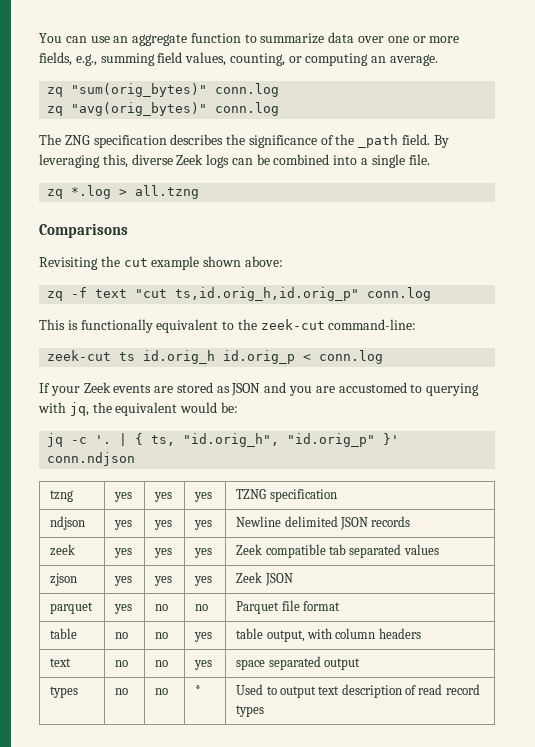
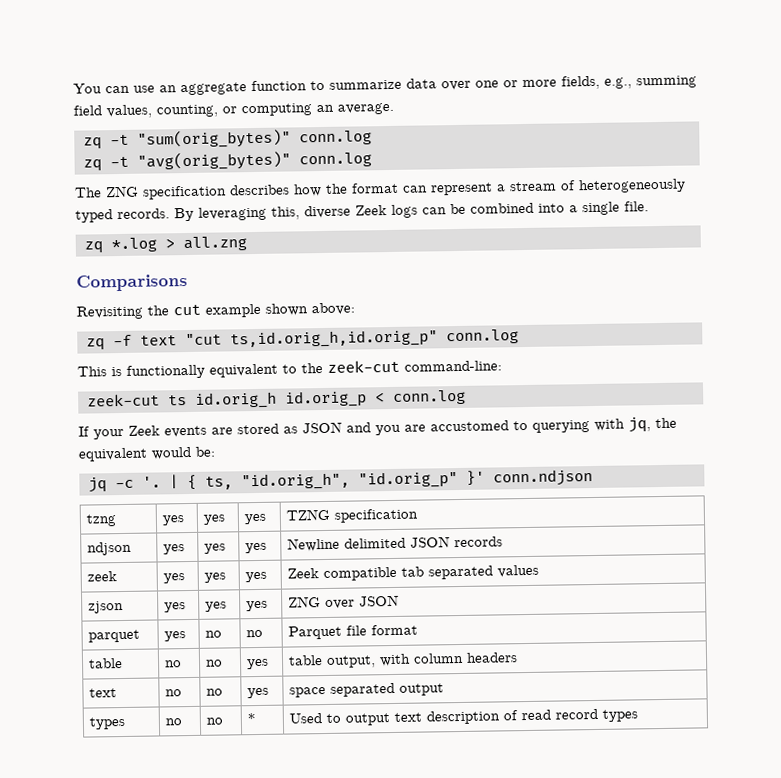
- zq "sum(orig_bytes)" conn.log
+ zq -t "sum(orig_bytes)" conn.log
- zq "avg(orig_bytes)" conn.log
+ zq -t "avg(orig_bytes)" conn.log
- The ZNG specification describes the significance of the _path field.
+ The ZNG specification describes how the format can represent a stream of heterogeneously typed records.
- zq *.log > all.tzng
+ zq *.log > all.zng
- zjson | yes | yes | yes | Zeek JSON
+ zjson | yes | yes | yes | ZNG over JSON

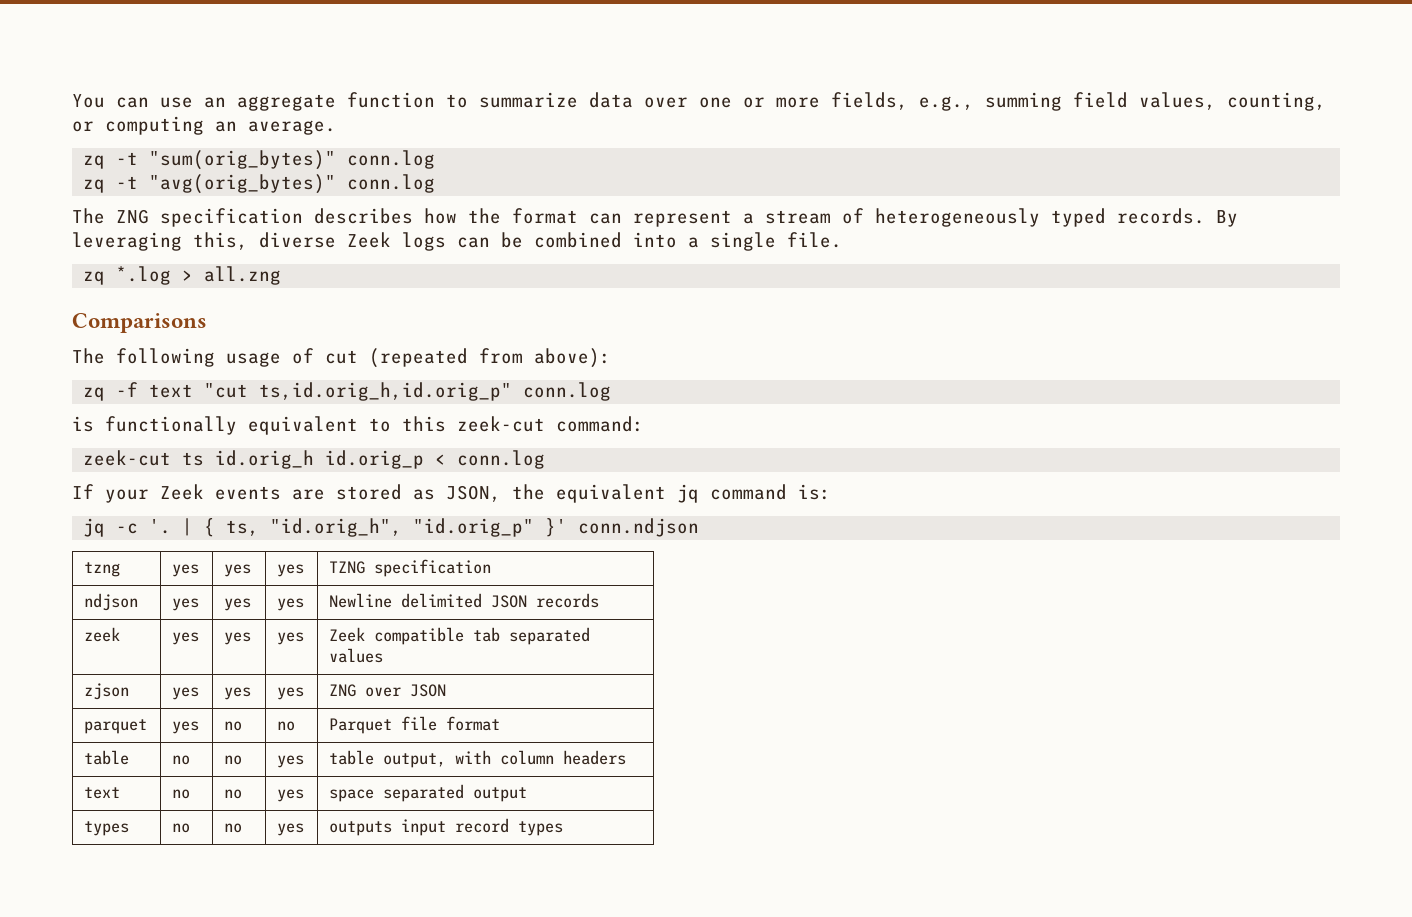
- Revisiting the cut example shown above:
+ The following usage of cut (repeated from above):
- This is functionally equivalent to the zeek-cut command-line:
+ is functionally equivalent to this zeek-cut command:
- If your Zeek events are stored as JSON and you are accustomed to querying with jq, the equivalent would be:
+ If your Zeek events are stored as JSON, the equivalent jq command is:
- types | no | no | * | Used to output text description of read record types
+ types | no | no | yes | outputs input record types

